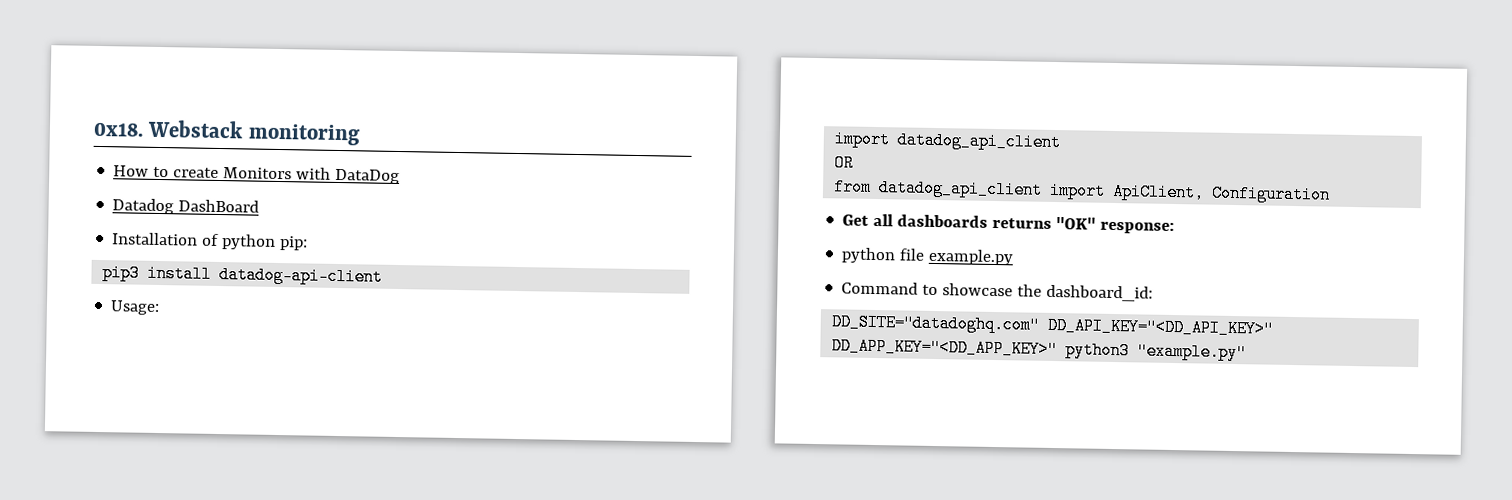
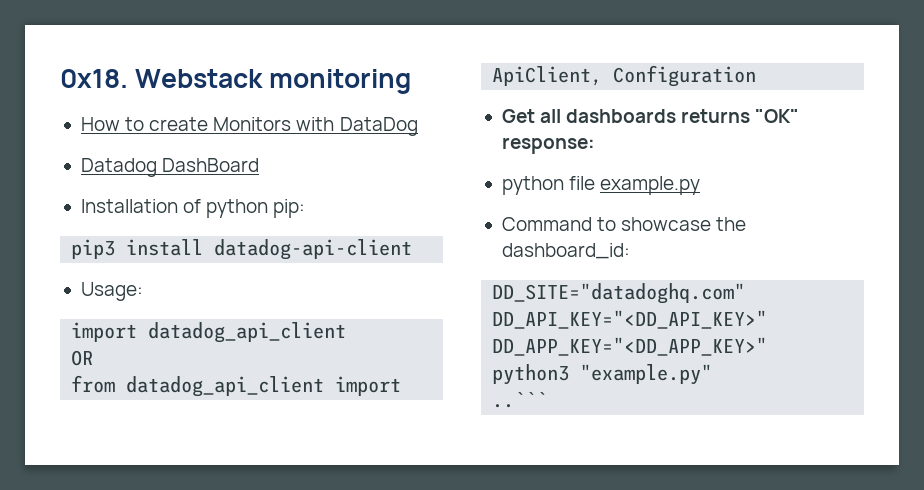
+ ..```

